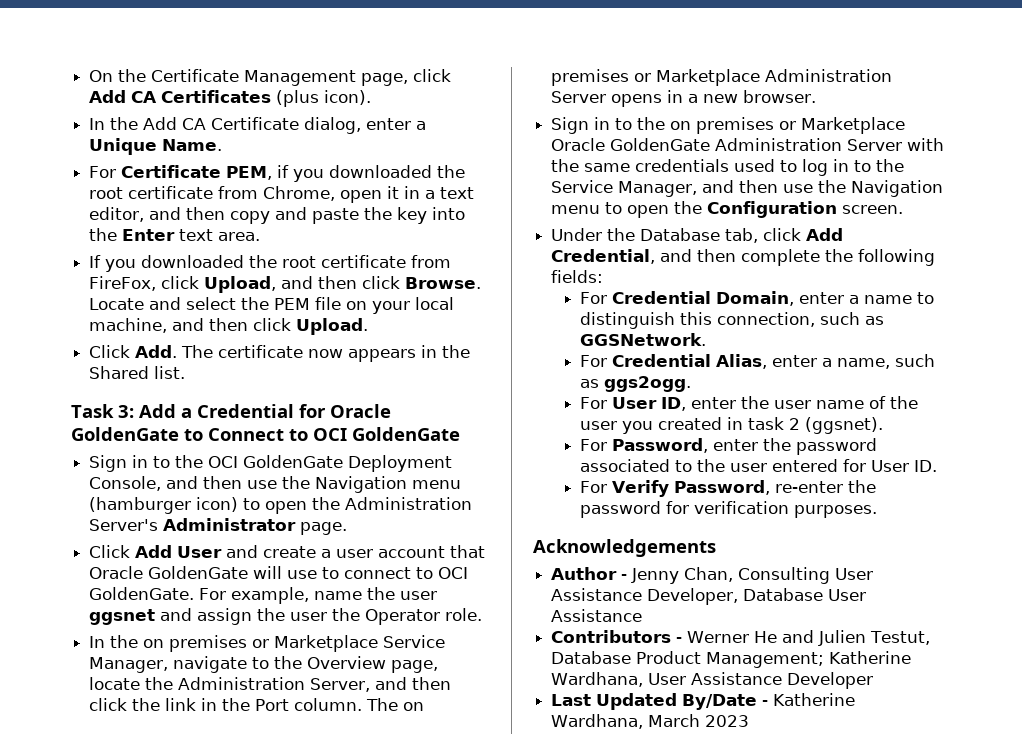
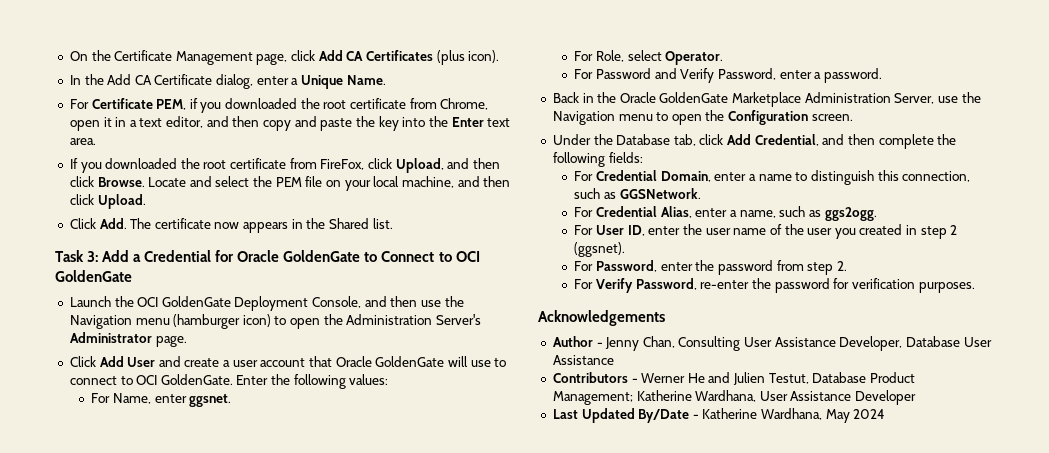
- Sign in to the OCI GoldenGate Deployment Console, and then use the Navigation menu (hamburger icon) to open the Administration Server's Administrator page.
+ Launch the OCI GoldenGate Deployment Console, and then use the Navigation menu (hamburger icon) to open the Administration Server's Administrator page.
- For example, name the user ggsnet and assign the user the Operator role.
- In the on premises or Marketplace Service Manager, navigate to the Overview page, locate the Administration Server, and then click the link in the Port column. The on premises or Marketplace Administration Server opens in a new browser.
- Sign in to the on premises or Marketplace Oracle GoldenGate Administration Server with the same credentials used to log in to the Service Manager, and then use the Navigation menu to open the Configuration screen.
+ Enter the following values:
+ For Name, enter ggsnet.
+ For Role, select Operator.
+ For Password and Verify Password, enter a password.
+ Back in the Oracle GoldenGate Marketplace Administration Server, use the Navigation menu to open the Configuration screen.
- For User ID, enter the user name of the user you created in task 2 (ggsnet).
+ For User ID, enter the user name of the user you created in step 2 (ggsnet).
- For Password, enter the password associated to the user entered for User ID.
+ For Password, enter the password from step 2.
- Last Updated By/Date - Katherine Wardhana, March 2023
+ Last Updated By/Date - Katherine Wardhana, May 2024

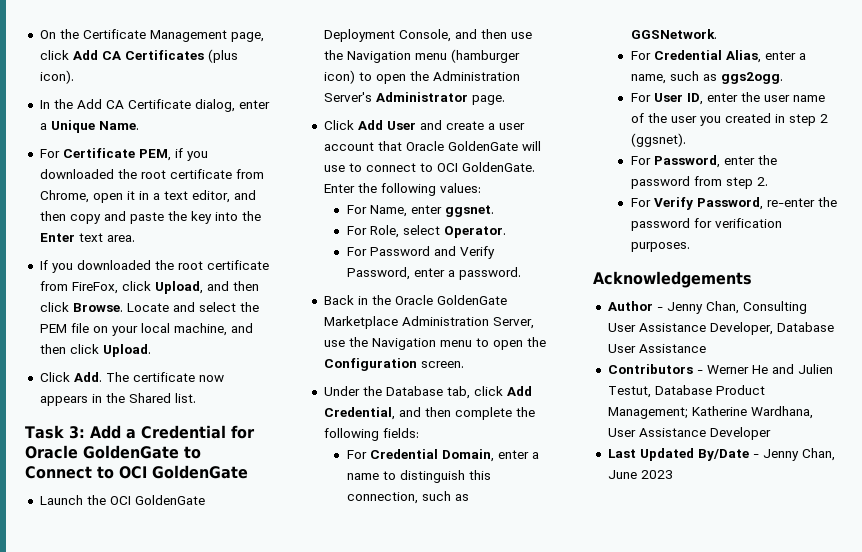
- Last Updated By/Date - Katherine Wardhana, May 2024
+ Last Updated By/Date - Jenny Chan, June 2023

